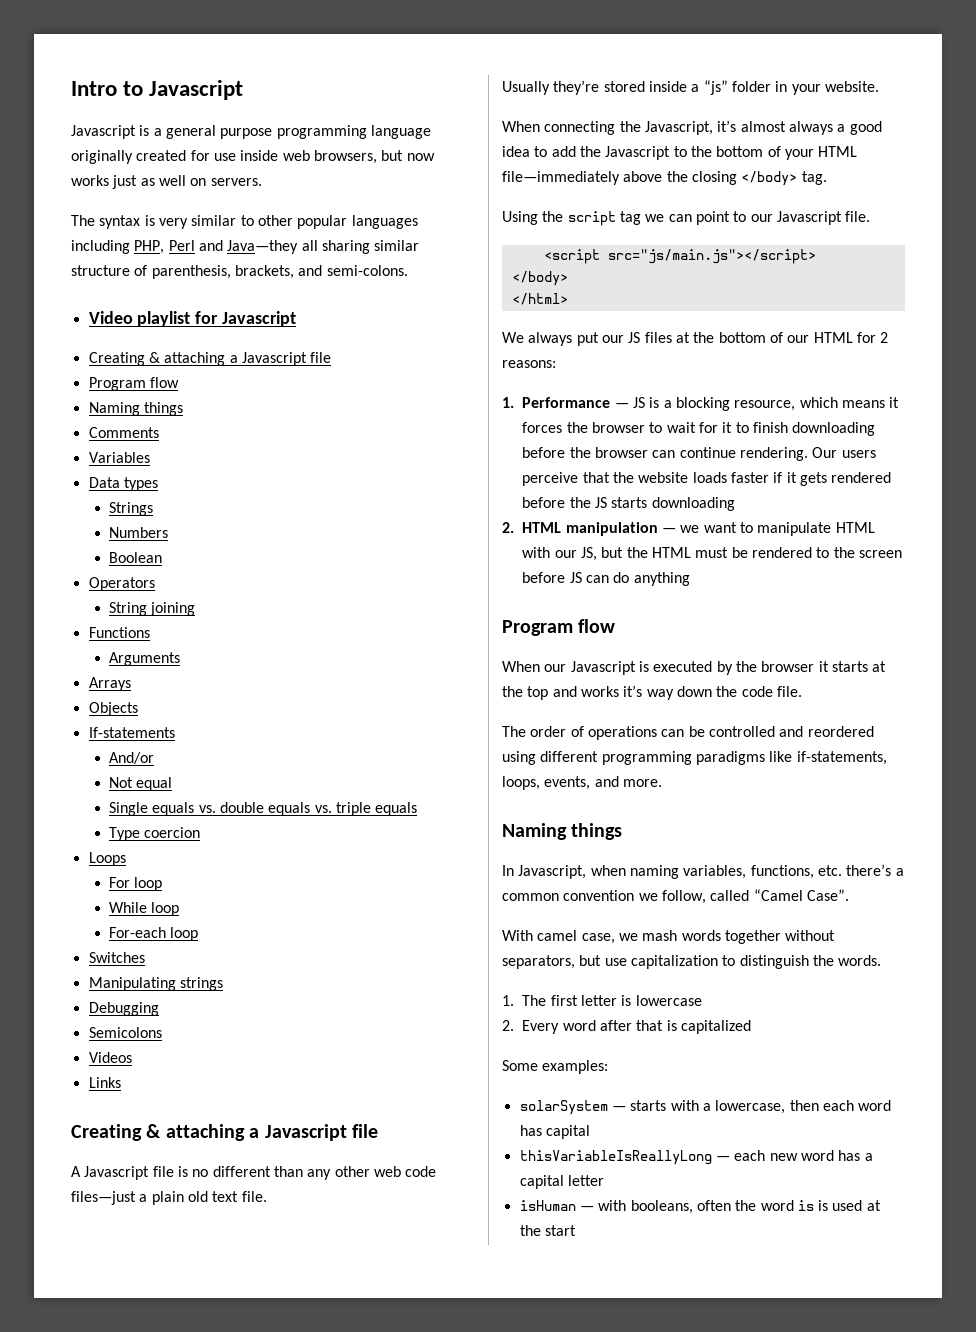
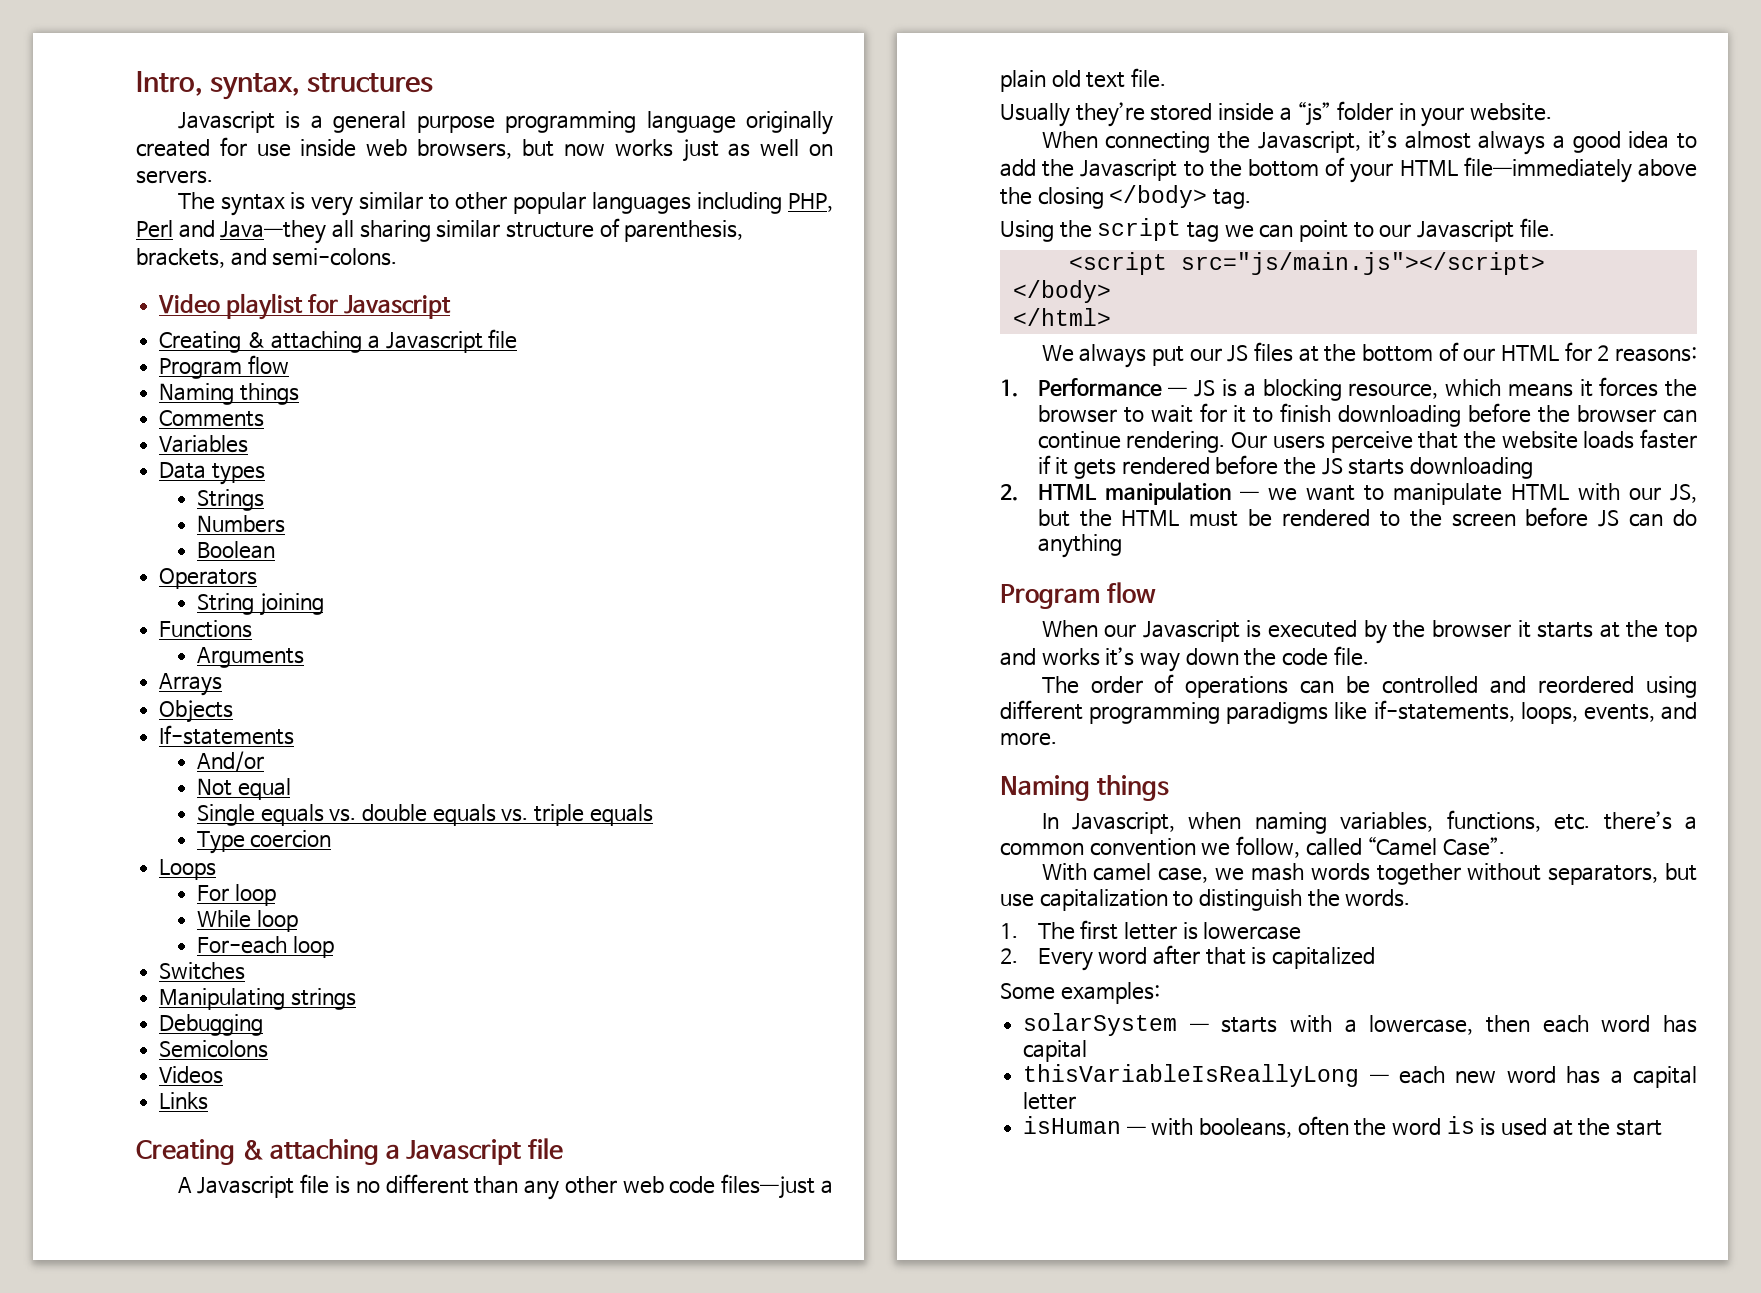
- Intro to Javascript
+ Intro, syntax, structures

